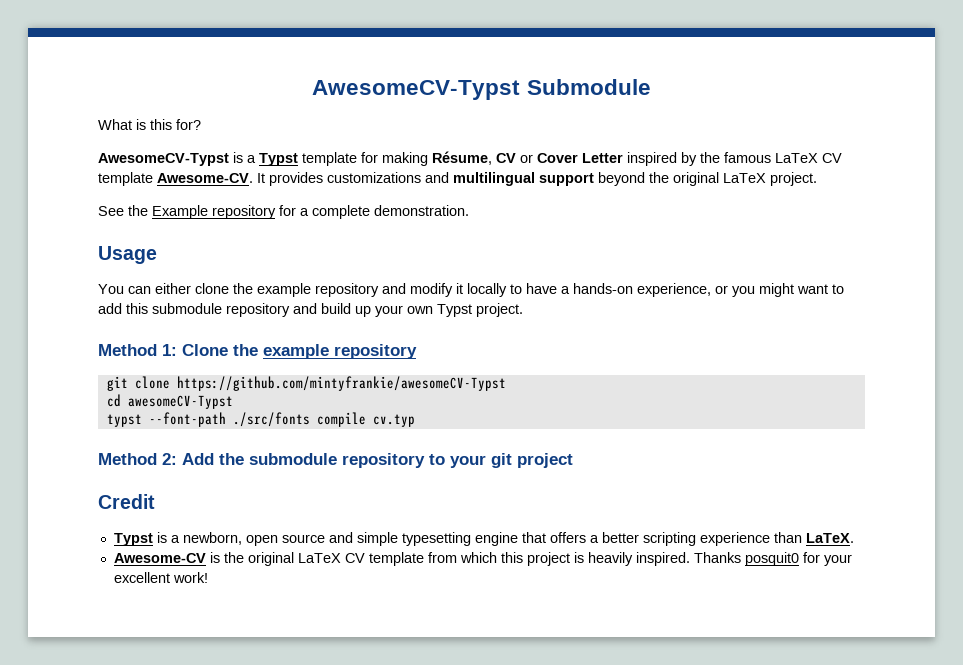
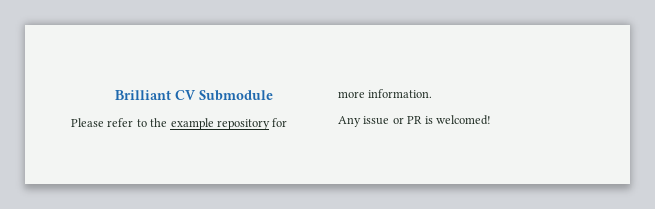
- AwesomeCV-Typst Submodule
+ Brilliant CV Submodule
- What is this for?
- AwesomeCV-Typst is a Typst template for making Résume, CV or Cover Letter inspired by the famous LaTeX CV template Awesome-CV. It provides customizations and multilingual support beyond the original LaTeX project.
- See the Example repository for a complete demonstration.
- Usage
- You can either clone the example repository and modify it locally to have a hands-on experience, or you might want to add this submodule repository and build up your own Typst project.
- Method 1: Clone the example repository
- git clone https://github.com/mintyfrankie/awesomeCV-Typst
- cd awesomeCV-Typst
- typst --font-path ./src/fonts compile cv.typ
- Method 2: Add the submodule repository to your git project
- Credit
- Typst is a newborn, open source and simple typesetting engine that offers a better scripting experience than LaTeX.
- Awesome-CV is the original LaTeX CV template from which this project is heavily inspired. Thanks posquit0 for your excellent work!
+ Please refer to the example repository for more information.
+ Any issue or PR is welcomed!

